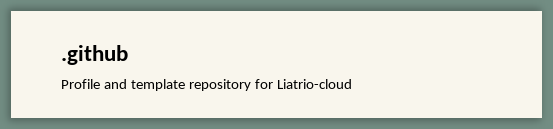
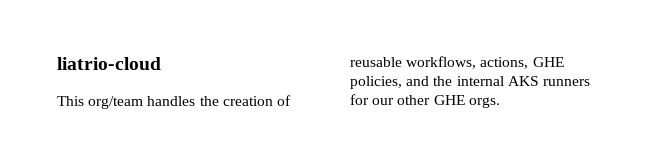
- .github
- Profile and template repository for Liatrio-cloud
+ liatrio-cloud
+ This org/team handles the creation of reusable workflows, actions, GHE policies, and the internal AKS runners for our other GHE orgs.

